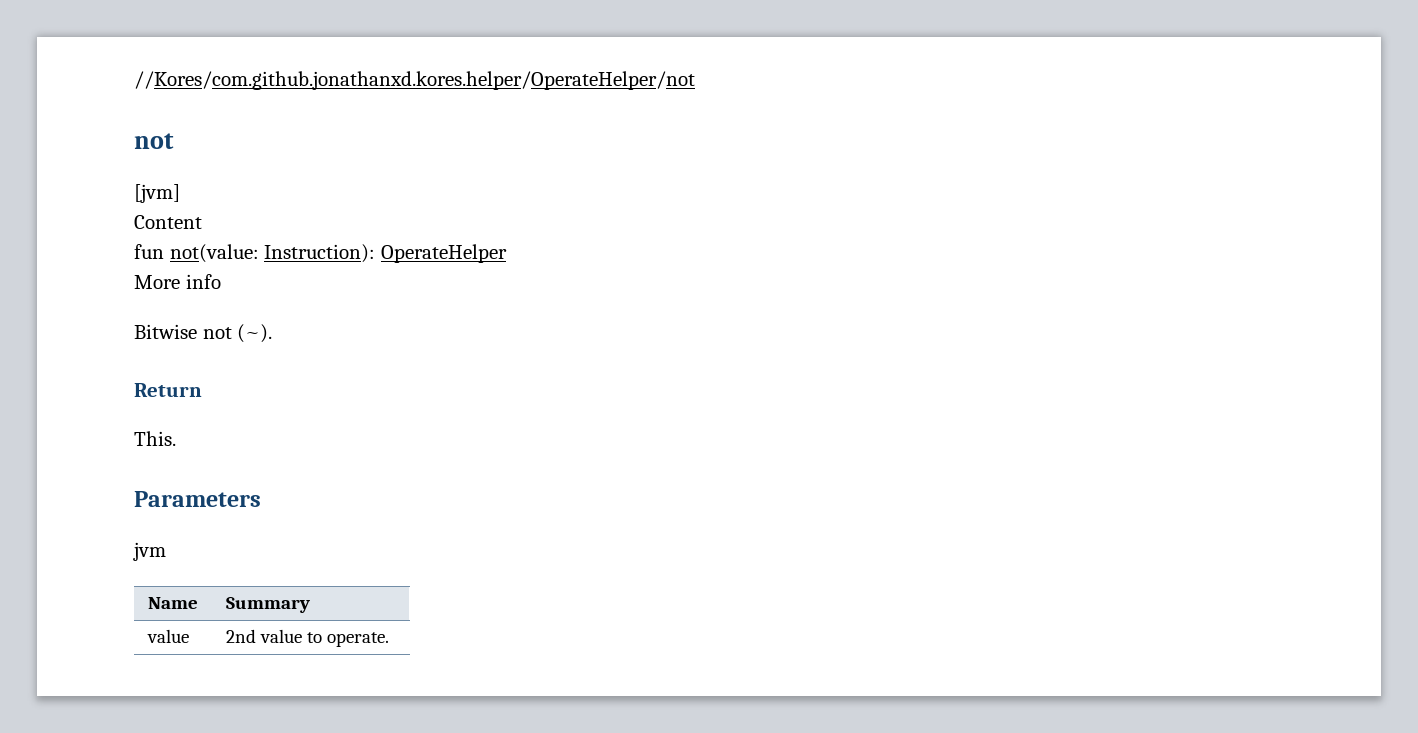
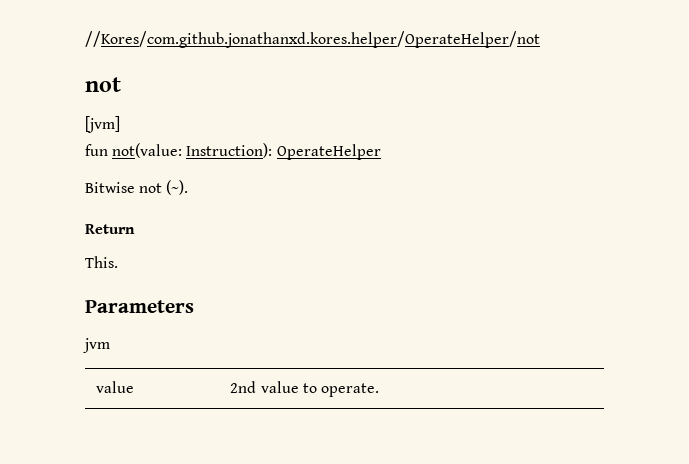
- Content
- More info
- Name | Summary

